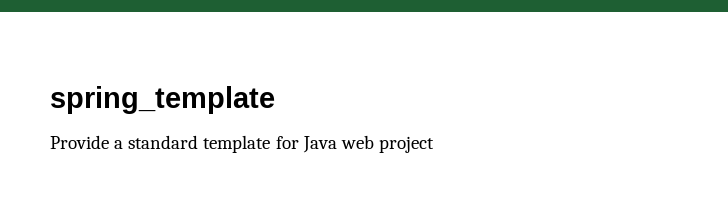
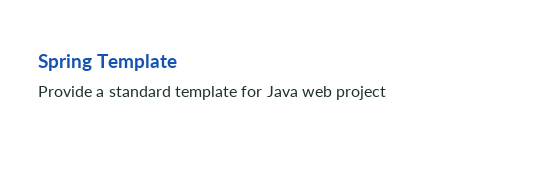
- spring_template
+ Spring Template

